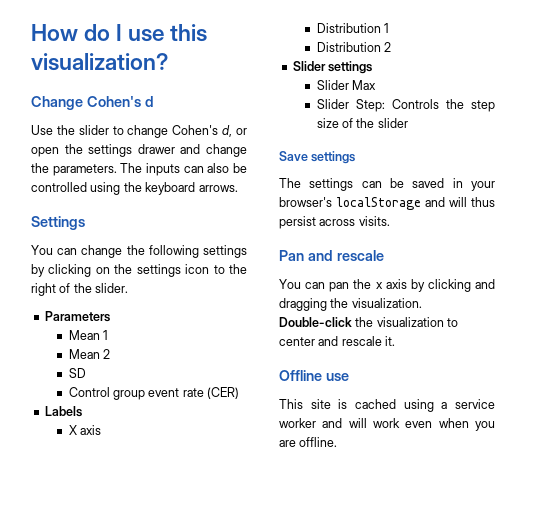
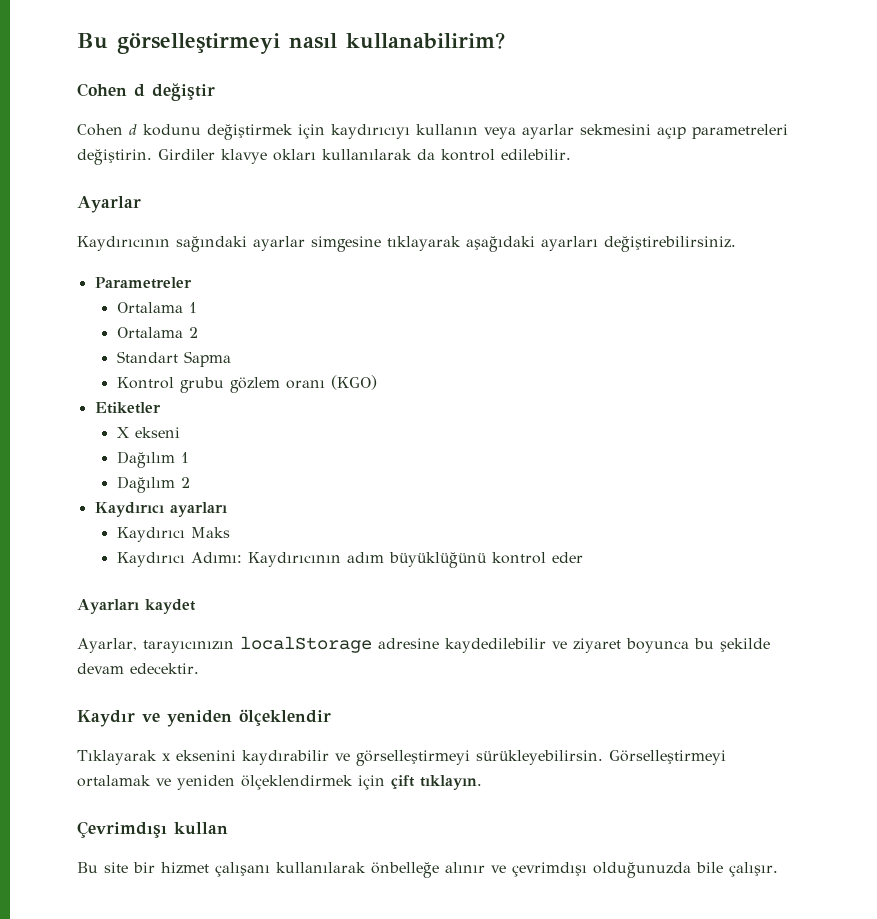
- How do I use this visualization?
- Change Cohen's d
- Use the slider to change Cohen's d, or open the settings drawer and change the parameters. The inputs can also be controlled using the keyboard arrows.
- Settings
- You can change the following settings by clicking on the settings icon to the right of the slider.
- Parameters
- Mean 1
- Mean 2
- SD
- Control group event rate (CER)
- Labels
+ Bu görselleştirmeyi nasıl kullanabilirim?
+ Cohen d değiştir
+ Cohen d kodunu değiştirmek için kaydırıcıyı kullanın veya ayarlar sekmesini açıp parametreleri değiştirin. Girdiler klavye okları kullanılarak da kontrol edilebilir.
+ Ayarlar
+ Kaydırıcının sağındaki ayarlar simgesine tıklayarak aşağıdaki ayarları değiştirebilirsiniz.
+ Parametreler
+ Ortalama 1
+ Ortalama 2
+ Standart Sapma
+ Kontrol grubu gözlem oranı (KGO)
+ Etiketler
- X axis
- Distribution 1
- Distribution 2
- Slider settings
- Slider Max
- Slider Step: Controls the step size of the slider
- Save settings
- The settings can be saved in your browser's localStorage and will thus persist across visits.
- Pan and rescale
- You can pan the x axis by clicking and dragging the visualization. Double-click the visualization to center and rescale it.
- Offline use
- This site is cached using a service worker and will work even when you are offline.
+ X ekseni
+ Dağılım 1
+ Dağılım 2
+ Kaydırıcı ayarları
+ Kaydırıcı Maks
+ Kaydırıcı Adımı: Kaydırıcının adım büyüklüğünü kontrol eder
+ Ayarları kaydet
+ Ayarlar, tarayıcınızın localStorage adresine kaydedilebilir ve ziyaret boyunca bu şekilde devam edecektir.
+ Kaydır ve yeniden ölçeklendir
+ Tıklayarak x eksenini kaydırabilir ve görselleştirmeyi sürükleyebilirsin. Görselleştirmeyi ortalamak ve yeniden ölçeklendirmek için çift tıklayın.
+ Çevrimdışı kullan
+ Bu site bir hizmet çalışanı kullanılarak önbelleğe alınır ve çevrimdışı olduğunuzda bile çalışır.

